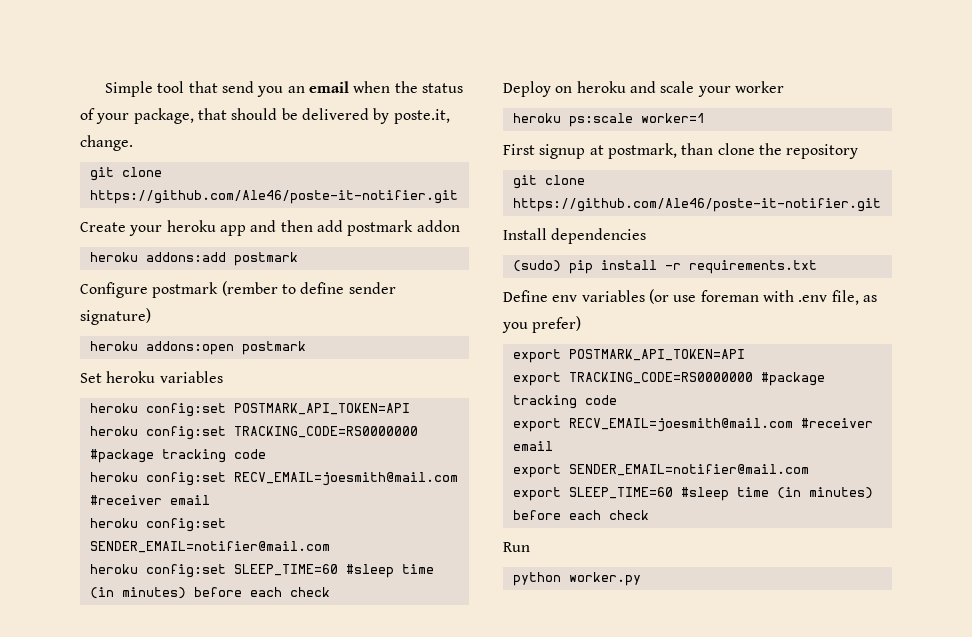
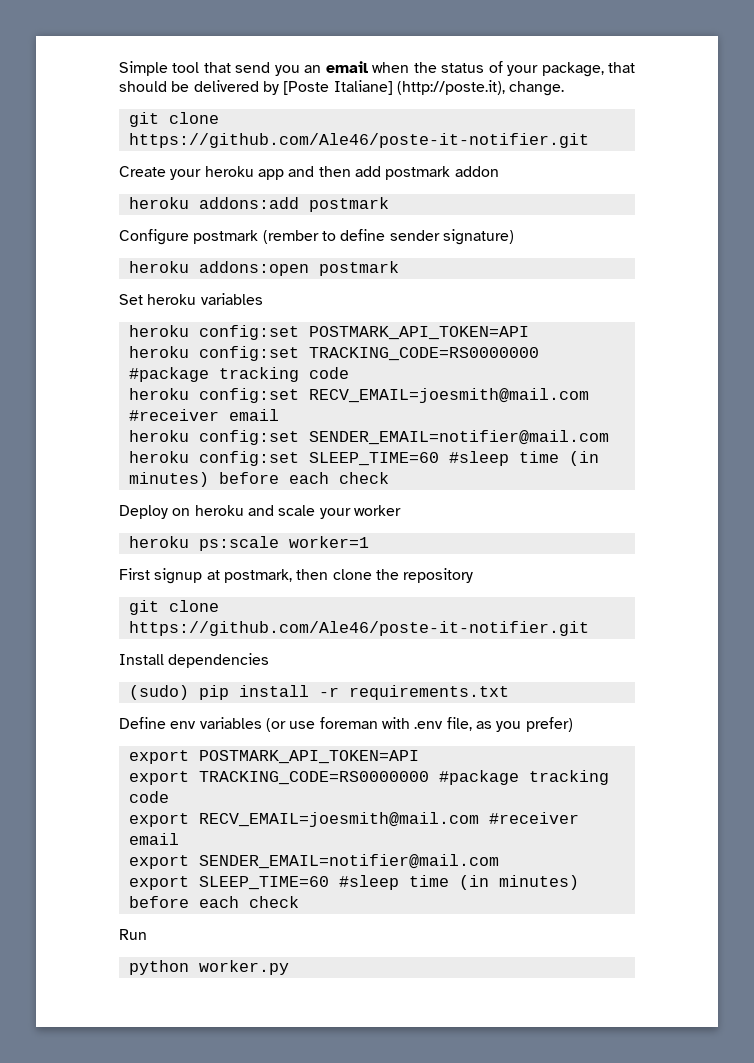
- Simple tool that send you an email when the status of your package, that should be delivered by poste.it, change.
+ Simple tool that send you an email when the status of your package, that should be delivered by [Poste Italiane] (http://poste.it), change.
- First signup at postmark, than clone the repository
+ First signup at postmark, then clone the repository

